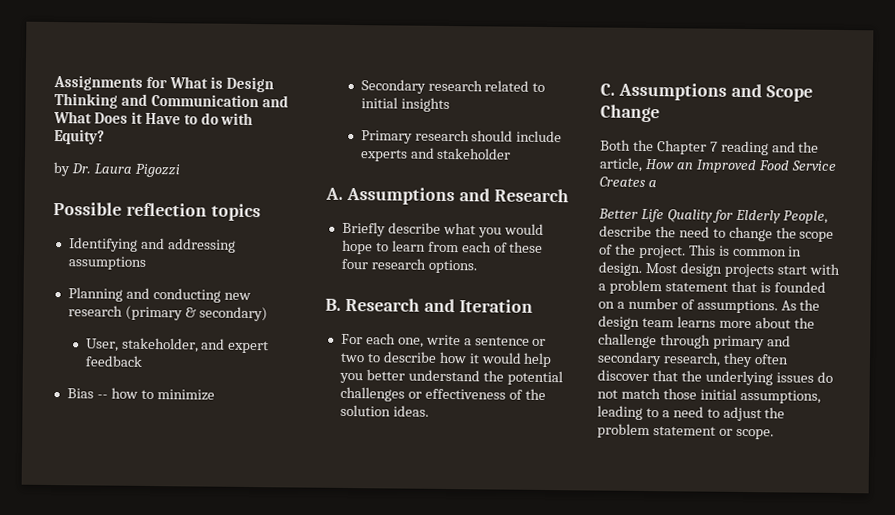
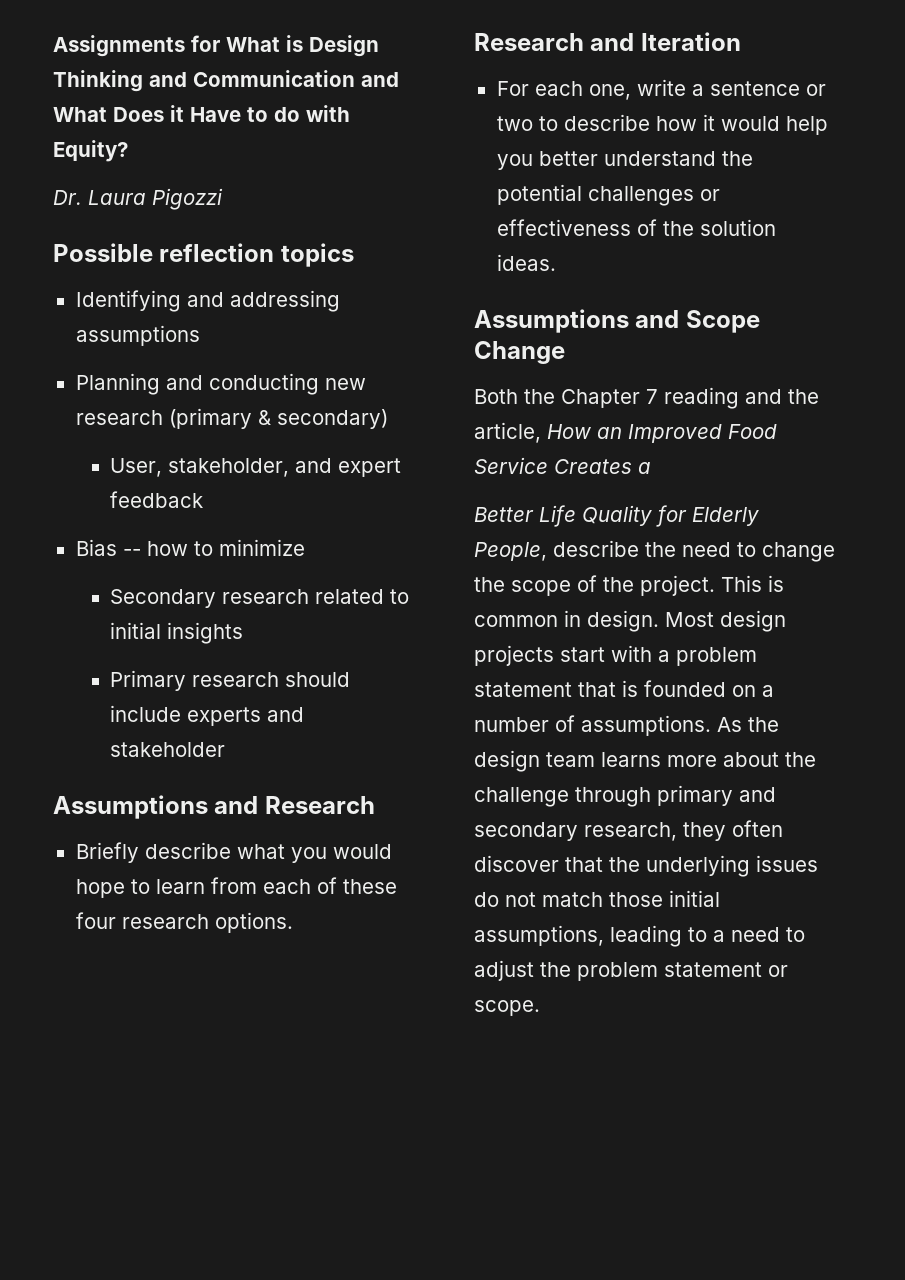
- by Dr. Laura Pigozzi
+ Dr. Laura Pigozzi
- A. Assumptions and Research
+ Assumptions and Research
- B. Research and Iteration
+ Research and Iteration
- C. Assumptions and Scope Change
+ Assumptions and Scope Change

